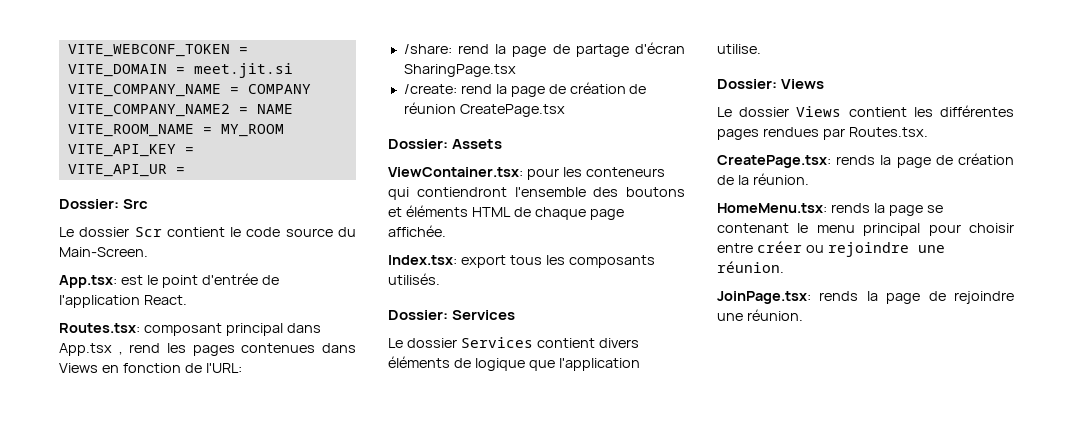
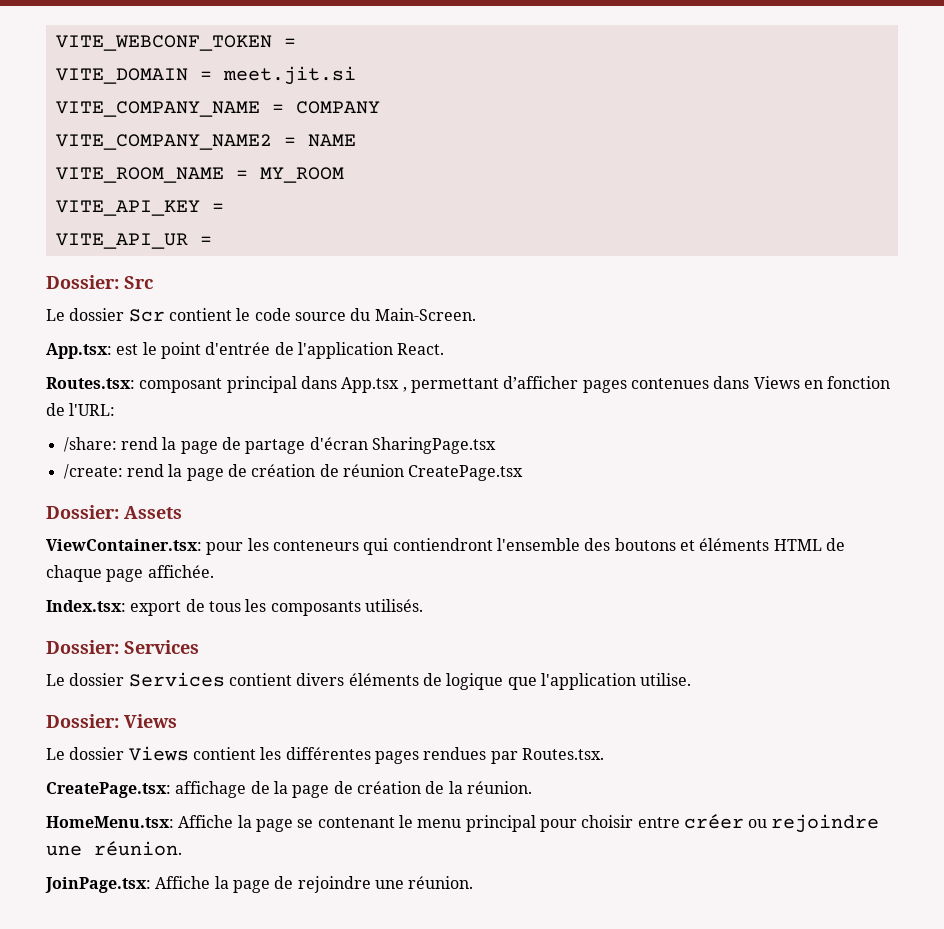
- Routes.tsx: composant principal dans App.tsx , rend les pages contenues dans Views en fonction de l'URL:
+ Routes.tsx: composant principal dans App.tsx , permettant d’afficher pages contenues dans Views en fonction de l'URL:
- Index.tsx: export tous les composants utilisés.
+ Index.tsx: export de tous les composants utilisés.
- CreatePage.tsx: rends la page de création de la réunion.
+ CreatePage.tsx: affichage de la page de création de la réunion.
- HomeMenu.tsx: rends la page se contenant le menu principal pour choisir entre créer ou rejoindre une réunion.
+ HomeMenu.tsx: Affiche la page se contenant le menu principal pour choisir entre créer ou rejoindre une réunion.
- JoinPage.tsx: rends la page de rejoindre une réunion.
+ JoinPage.tsx: Affiche la page de rejoindre une réunion.

